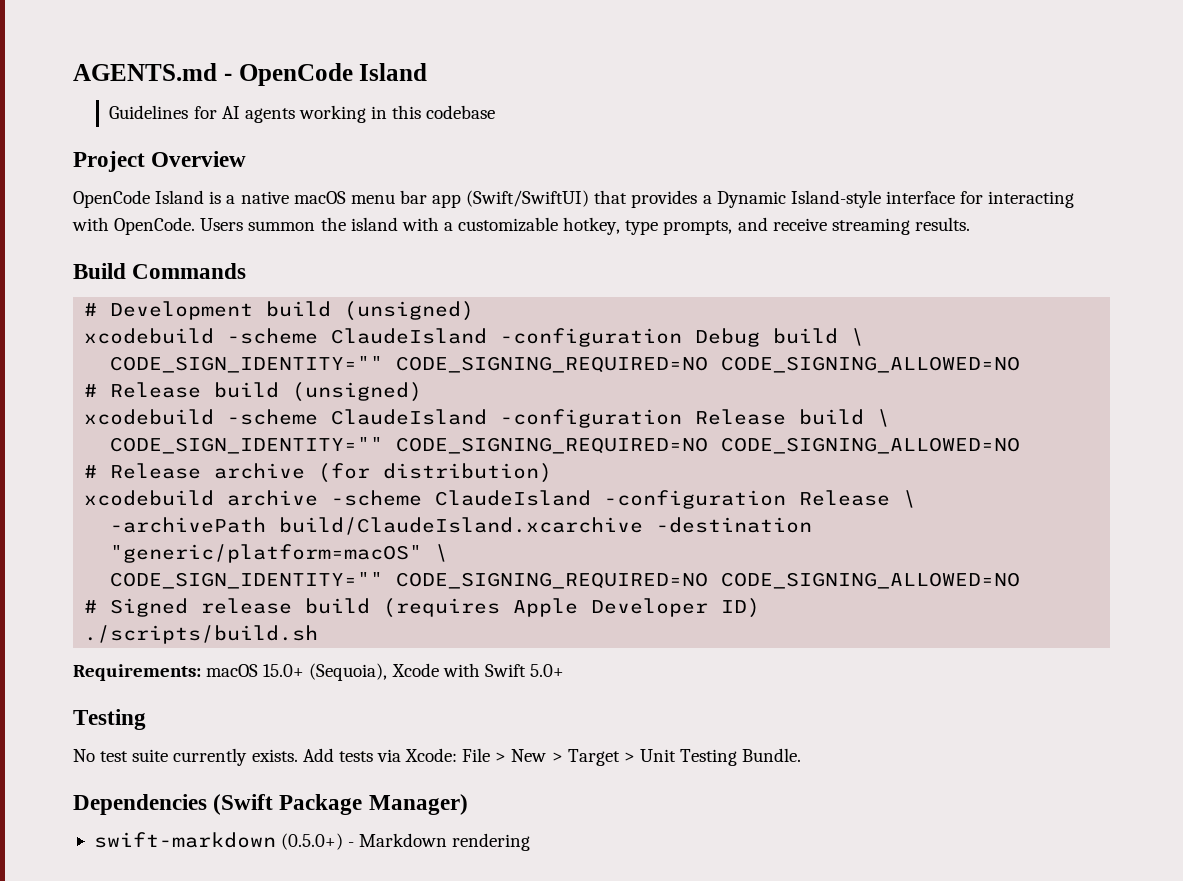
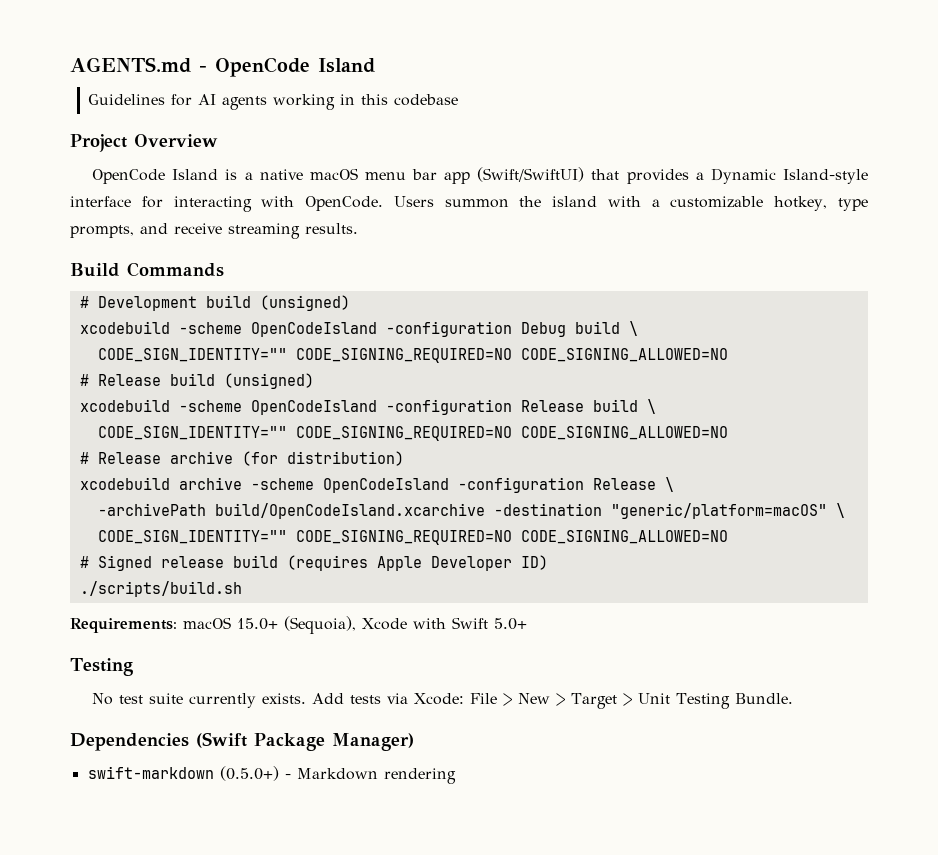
- xcodebuild -scheme ClaudeIsland -configuration Debug build \
+ xcodebuild -scheme OpenCodeIsland -configuration Debug build \
- xcodebuild -scheme ClaudeIsland -configuration Release build \
+ xcodebuild -scheme OpenCodeIsland -configuration Release build \
- xcodebuild archive -scheme ClaudeIsland -configuration Release \
+ xcodebuild archive -scheme OpenCodeIsland -configuration Release \
- -archivePath build/ClaudeIsland.xcarchive -destination "generic/platform=macOS" \
+ -archivePath build/OpenCodeIsland.xcarchive -destination "generic/platform=macOS" \

